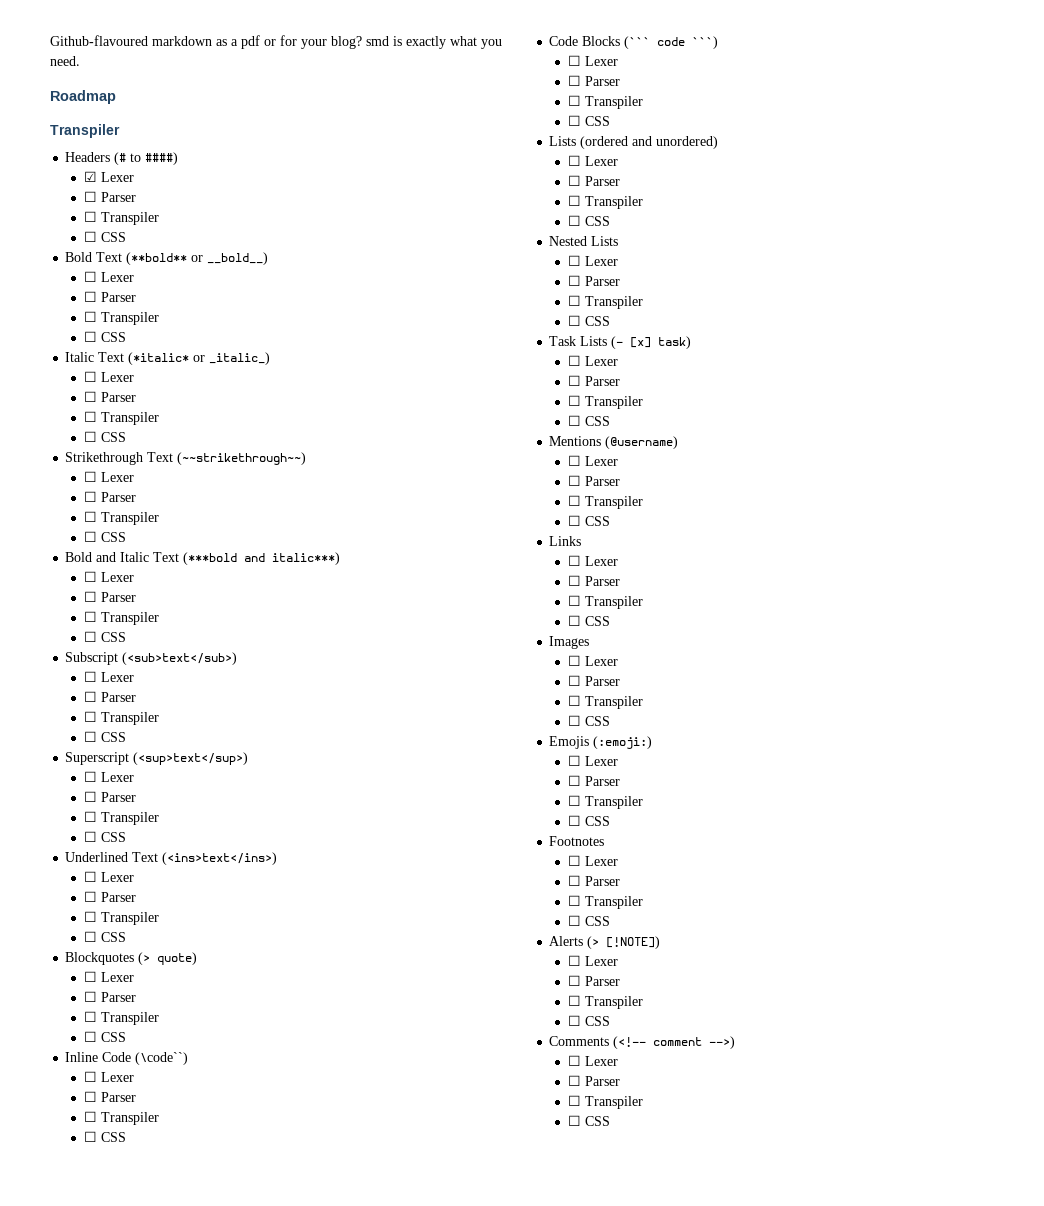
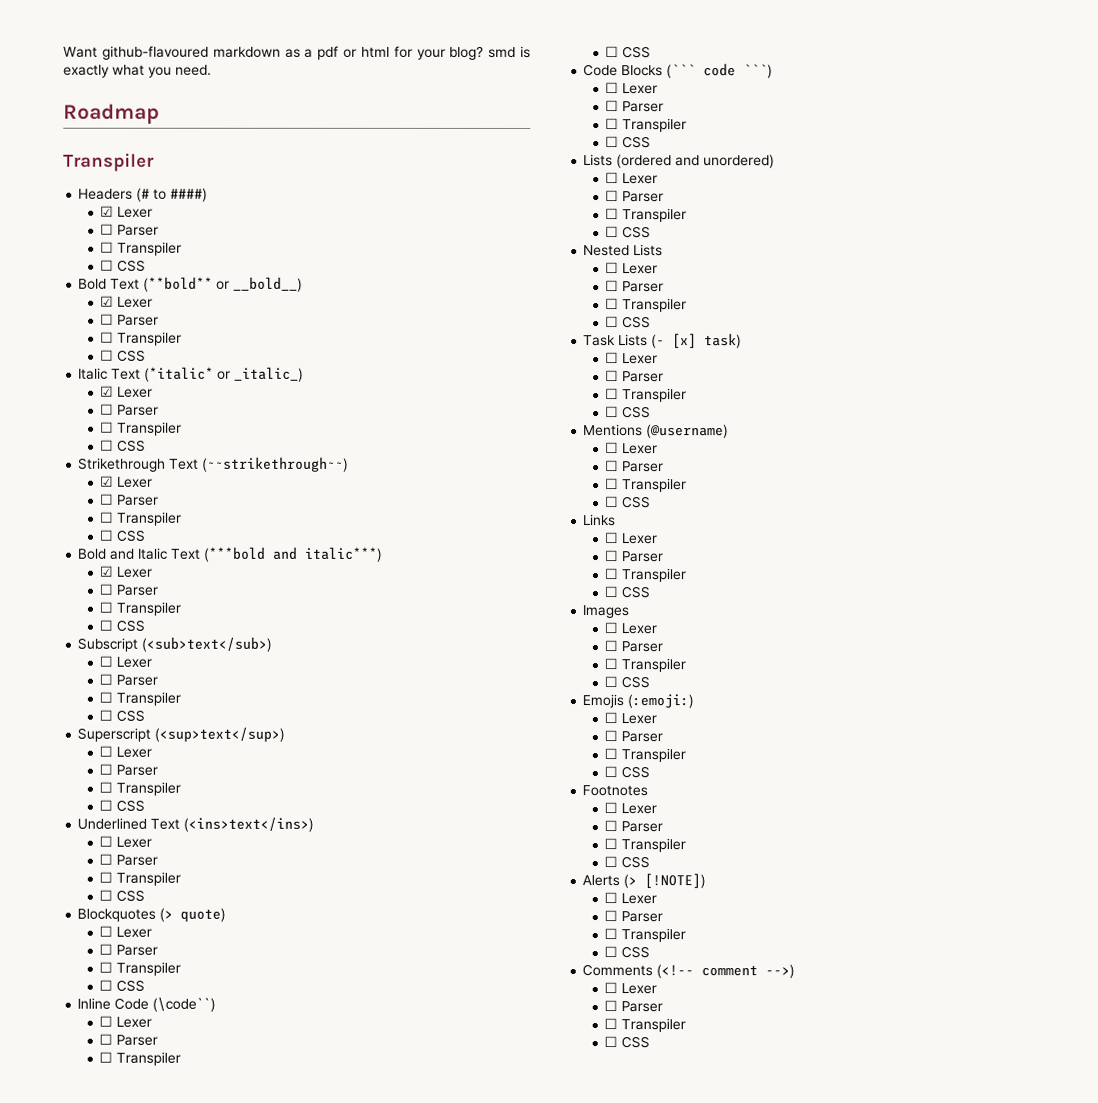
- Github-flavoured markdown as a pdf or for your blog? smd is exactly what you need.
+ Want github-flavoured markdown as a pdf or html for your blog? smd is exactly what you need.
  Bold Text (**bold** or __bold__)
- ☐ Lexer
+ ☑ Lexer
  Italic Text (*italic* or _italic_)
- ☐ Lexer
+ ☑ Lexer
  Strikethrough Text (~~strikethrough~~)
- ☐ Lexer
+ ☑ Lexer
  Bold and Italic Text (***bold and italic***)
- ☐ Lexer
+ ☑ Lexer

